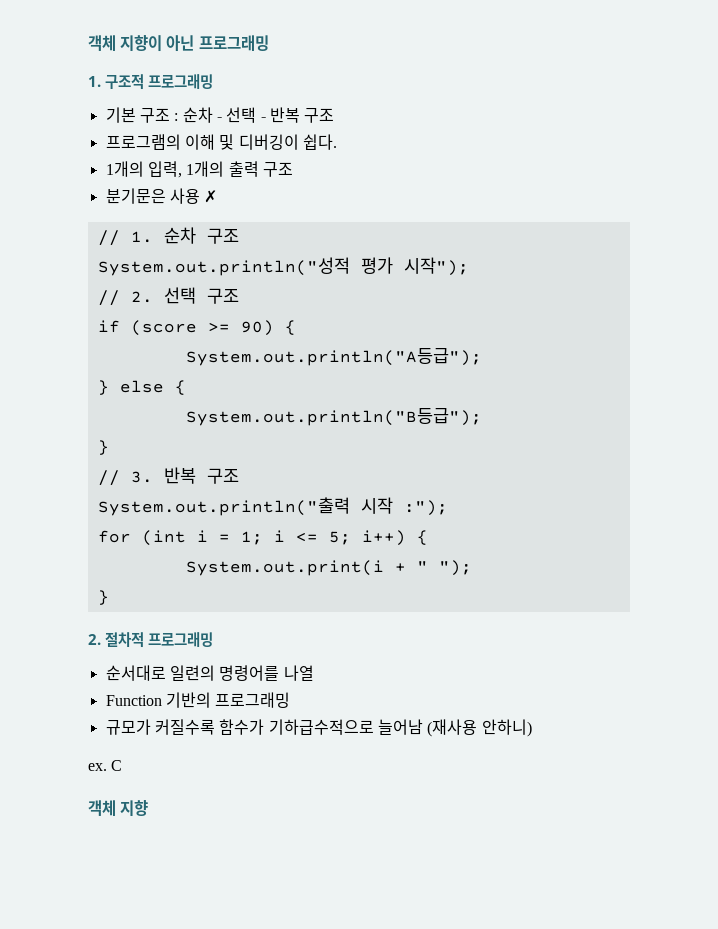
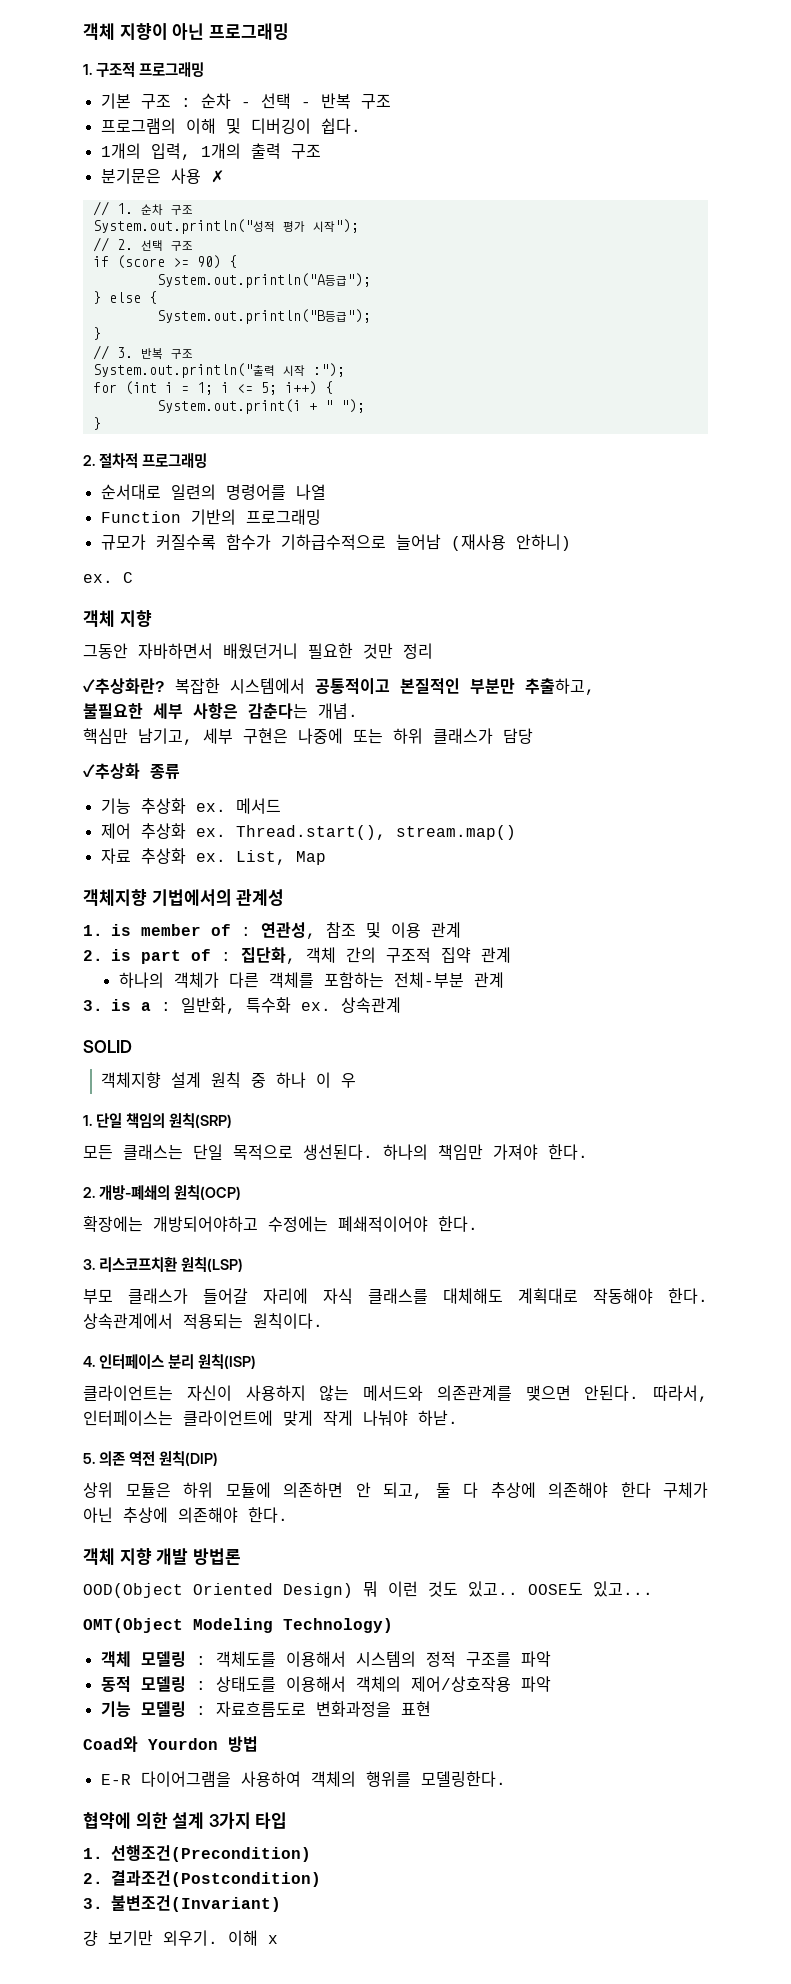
+ 그동안 자바하면서 배웠던거니 필요한 것만 정리
+ ✓추상화란? 복잡한 시스템에서 공통적이고 본질적인 부분만 추출하고,
+ 불필요한 세부 사항은 감춘다는 개념.
+ 핵심만 남기고, 세부 구현은 나중에 또는 하위 클래스가 담당
+ ✓추상화 종류
+ 기능 추상화 ex. 메서드
+ 제어 추상화 ex. Thread.start(), stream.map()
+ 자료 추상화 ex. List, Map
+ 객체지향 기법에서의 관계성
+ 1. is member of : 연관성, 참조 및 이용 관계
+ 2. is part of : 집단화, 객체 간의 구조적 집약 관계
+ 하나의 객체가 다른 객체를 포함하는 전체-부분 관계
+ 3. is a : 일반화, 특수화 ex. 상속관계
+ SOLID
+ 객체지향 설계 원칙 중 하나 이 우
+ 1. 단일 책임의 원칙(SRP)
+ 모든 클래스는 단일 목적으로 생선된다. 하나의 책임만 가져야 한다.
+ 2. 개방-폐쇄의 원칙(OCP)
+ 확장에는 개방되어야하고 수정에는 폐쇄적이어야 한다.
+ 3. 리스코프치환 원칙(LSP)
+ 부모 클래스가 들어갈 자리에 자식 클래스를 대체해도 계획대로 작동해야 한다. 상속관계에서 적용되는 원칙이다.
+ 4. 인터페이스 분리 원칙(ISP)
+ 클라이언트는 자신이 사용하지 않는 메서드와 의존관계를 맺으면 안된다. 따라서, 인터페이스는 클라이언트에 맞게 작게 나눠야 하낟.
+ 5. 의존 역전 원칙(DIP)
+ 상위 모듈은 하위 모듈에 의존하면 안 되고, 둘 다 추상에 의존해야 한다 구체가 아닌 추상에 의존해야 한다.
+ 객체 지향 개발 방법론
+ OOD(Object Oriented Design) 뭐 이런 것도 있고.. OOSE도 있고...
+ OMT(Object Modeling Technology)
+ 객체 모델링 : 객체도를 이용해서 시스템의 정적 구조를 파악
+ 동적 모델링 : 상태도를 이용해서 객체의 제어/상호작용 파악
+ 기능 모델링 : 자료흐름도로 변화과정을 표현
+ Coad와 Yourdon 방법
+ E-R 다이어그램을 사용하여 객체의 행위를 모델링한다.
+ 협약에 의한 설계 3가지 타입
+ 1. 선행조건(Precondition)
+ 2. 결과조건(Postcondition)
+ 3. 불변조건(Invariant)
+ 걍 보기만 외우기. 이해 x

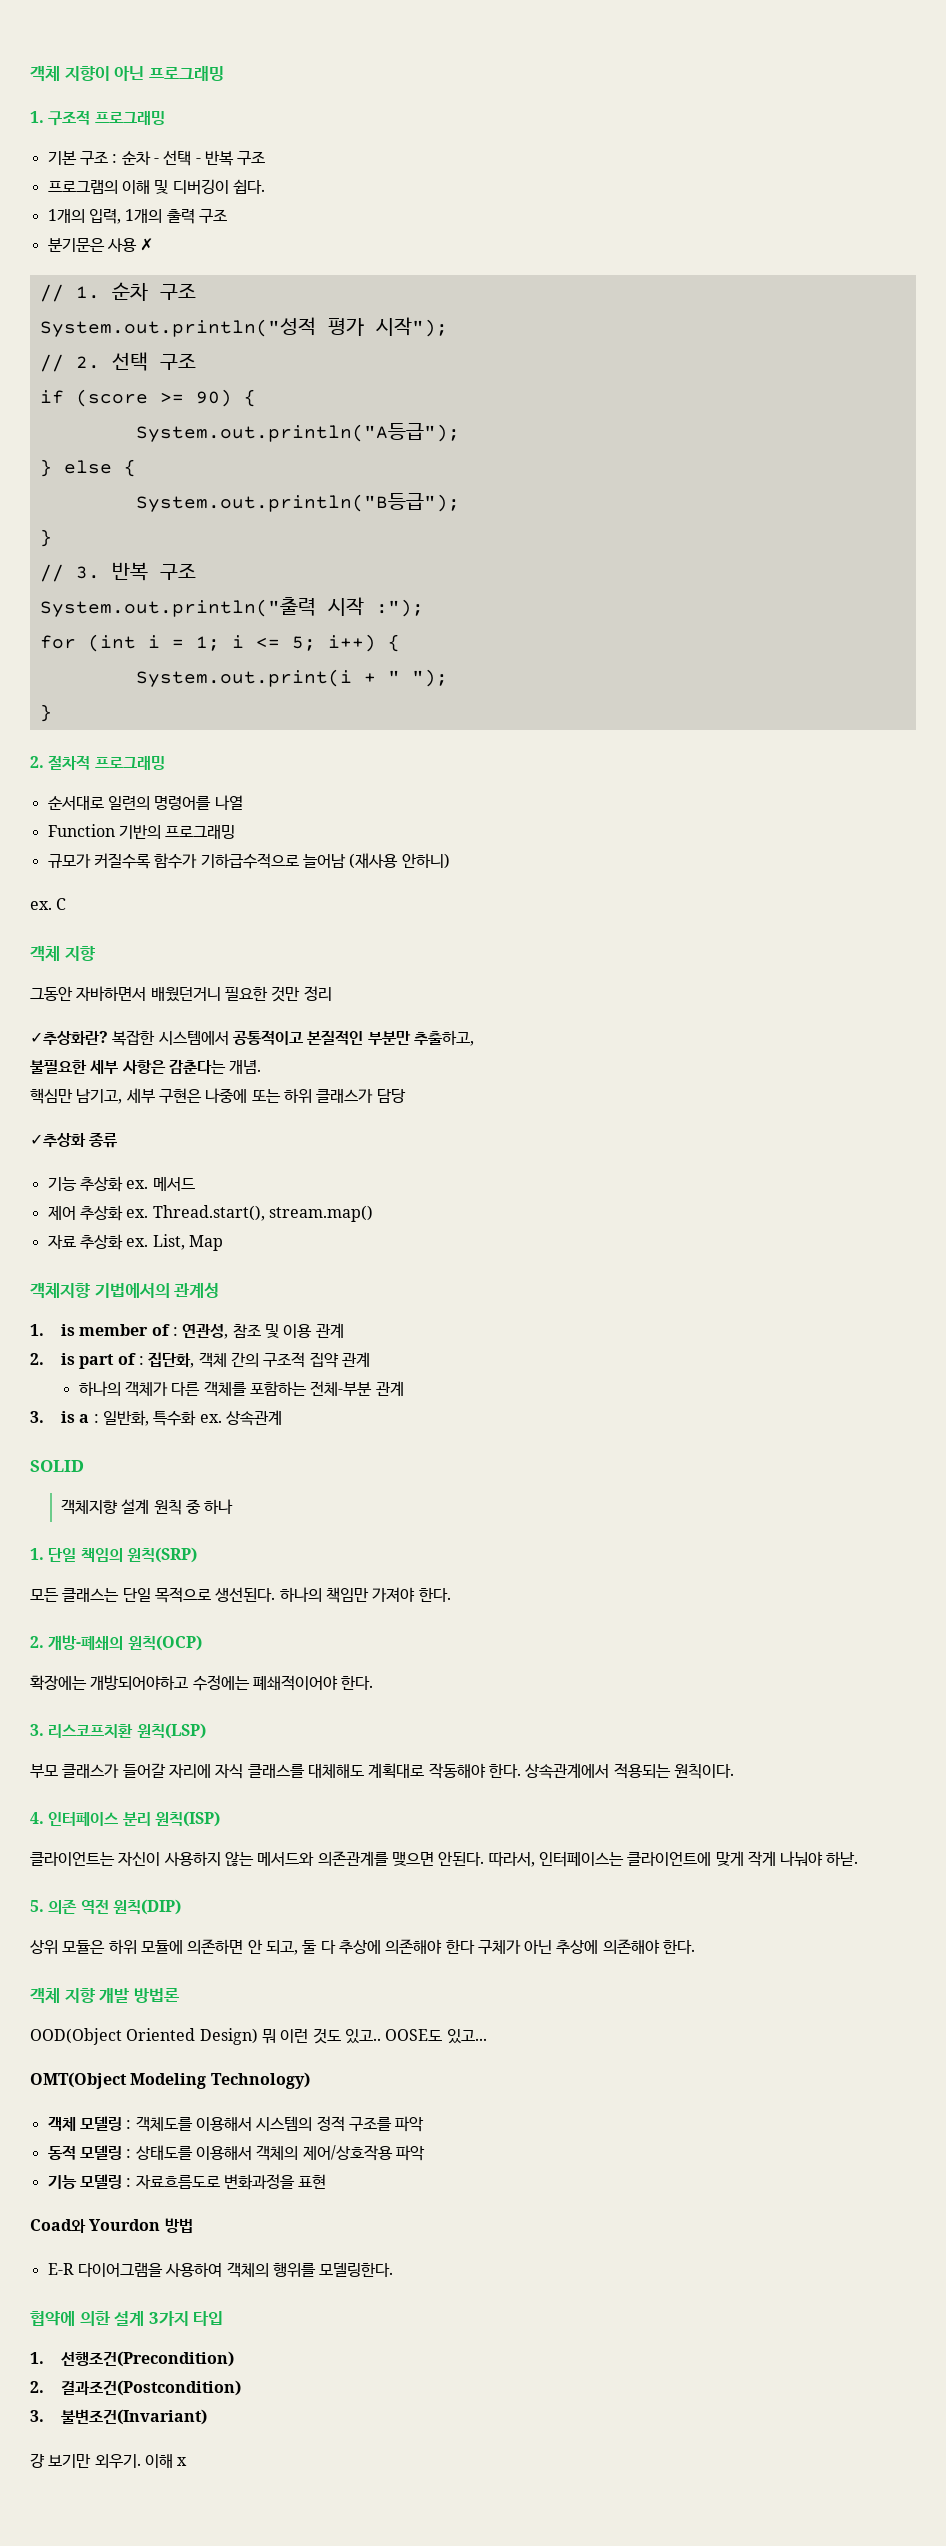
- 객체지향 설계 원칙 중 하나 이 우
+ 객체지향 설계 원칙 중 하나

